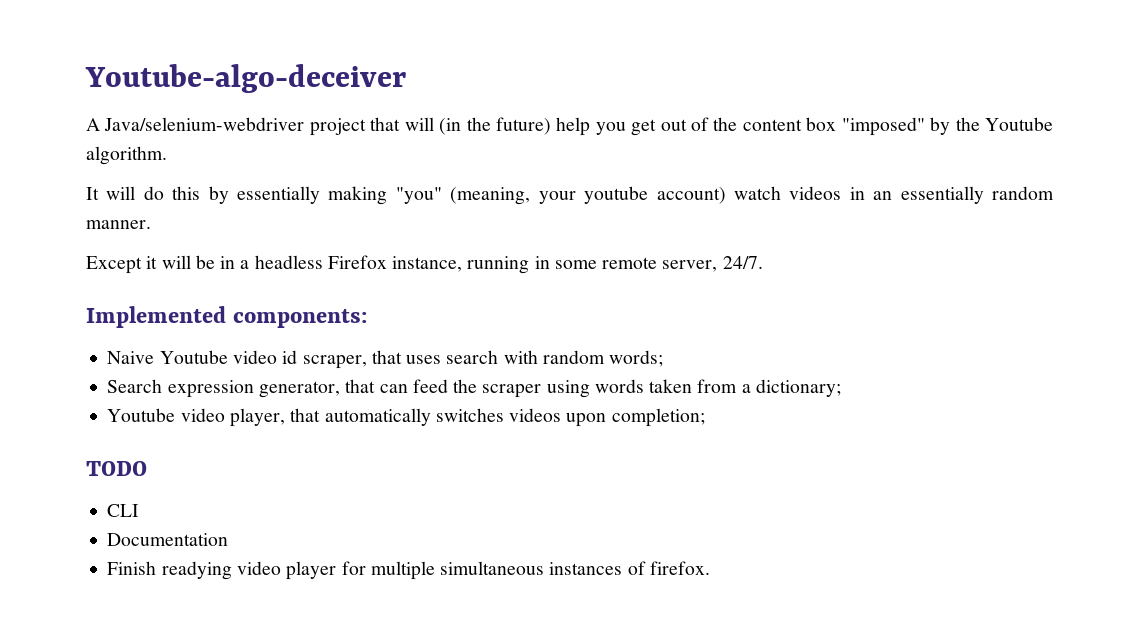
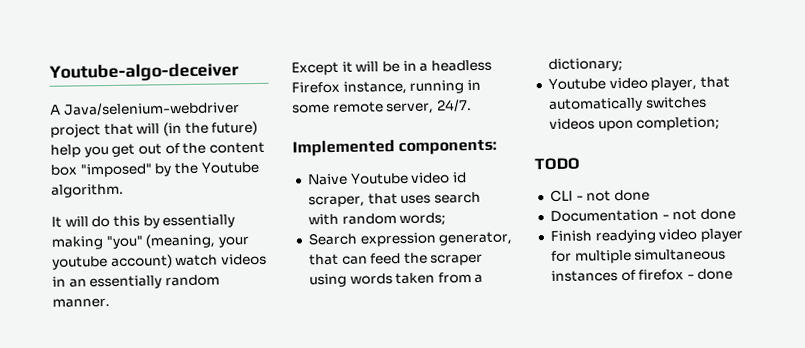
- CLI
- Documentation
+ CLI - not done
+ Documentation - not done
- Finish readying video player for multiple simultaneous instances of firefox.
+ Finish readying video player for multiple simultaneous instances of firefox - done

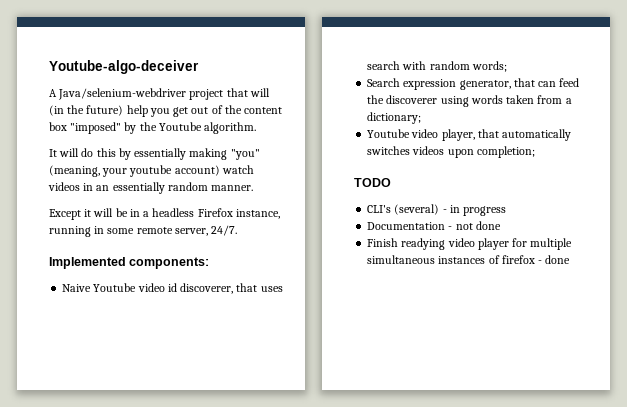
- Naive Youtube video id scraper, that uses search with random words;
+ Naive Youtube video id discoverer, that uses search with random words;
- Search expression generator, that can feed the scraper using words taken from a dictionary;
+ Search expression generator, that can feed the discoverer using words taken from a dictionary;
- CLI - not done
+ CLI's (several) - in progress

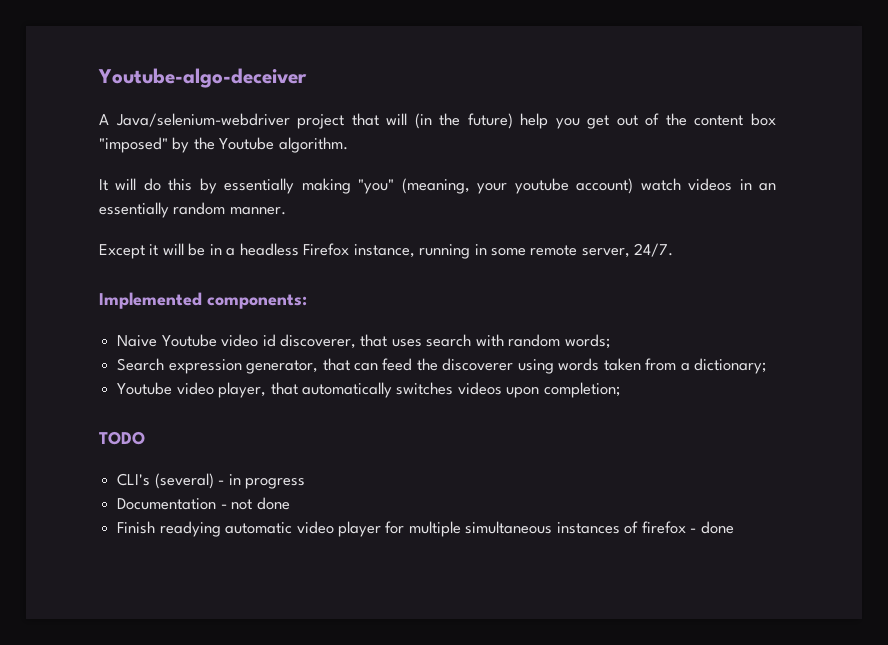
- Finish readying video player for multiple simultaneous instances of firefox - done
+ Finish readying automatic video player for multiple simultaneous instances of firefox - done

